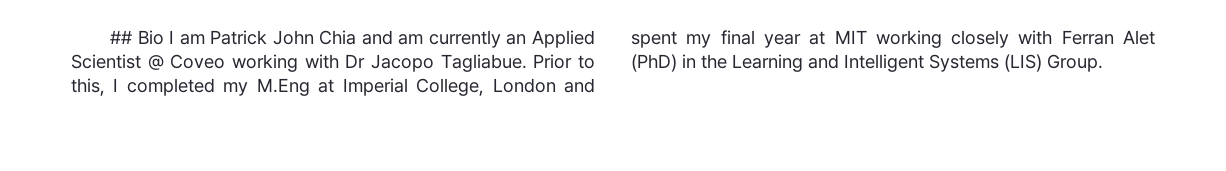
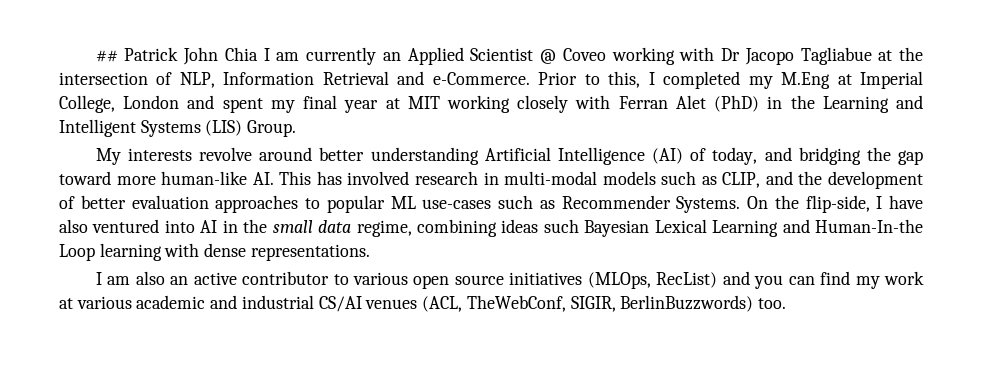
- ## Bio I am Patrick John Chia and am currently an Applied Scientist @ Coveo working with Dr Jacopo Tagliabue.
+ ## Patrick John Chia I am currently an Applied Scientist @ Coveo working with Dr Jacopo Tagliabue at the intersection of NLP, Information Retrieval and e-Commerce.
+ My interests revolve around better understanding Artificial Intelligence (AI) of today, and bridging the gap toward more human-like AI. This has involved research in multi-modal models such as CLIP, and the development of better evaluation approaches to popular ML use-cases such as Recommender Systems. On the flip-side, I have also ventured into AI in the small data regime, combining ideas such Bayesian Lexical Learning and Human-In-the Loop learning with dense representations.
+ I am also an active contributor to various open source initiatives (MLOps, RecList) and you can find my work at various academic and industrial CS/AI venues (ACL, TheWebConf, SIGIR, BerlinBuzzwords) too.

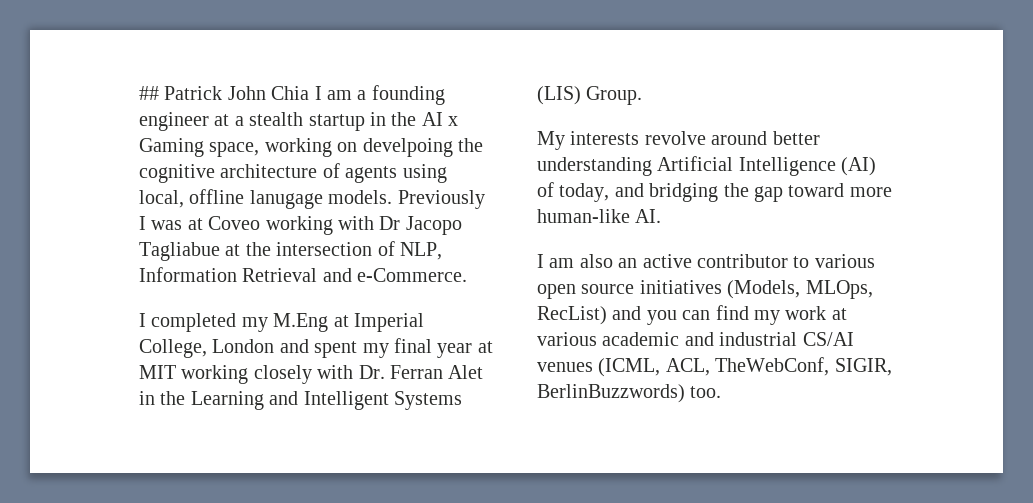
- ## Patrick John Chia I am currently an Applied Scientist @ Coveo working with Dr Jacopo Tagliabue at the intersection of NLP, Information Retrieval and e-Commerce. Prior to this, I completed my M.Eng at Imperial College, London and spent my final year at MIT working closely with Ferran Alet (PhD) in the Learning and Intelligent Systems (LIS) Group.
+ ## Patrick John Chia I am a founding engineer at a stealth startup in the AI x Gaming space, working on develpoing the cognitive architecture of agents using local, offline lanugage models. Previously I was at Coveo working with Dr Jacopo Tagliabue at the intersection of NLP, Information Retrieval and e-Commerce.
+ I completed my M.Eng at Imperial College, London and spent my final year at MIT working closely with Dr. Ferran Alet in the Learning and Intelligent Systems (LIS) Group.
- My interests revolve around better understanding Artificial Intelligence (AI) of today, and bridging the gap toward more human-like AI. This has involved research in multi-modal models such as CLIP, and the development of better evaluation approaches to popular ML use-cases such as Recommender Systems. On the flip-side, I have also ventured into AI in the small data regime, combining ideas such Bayesian Lexical Learning and Human-In-the Loop learning with dense representations.
+ My interests revolve around better understanding Artificial Intelligence (AI) of today, and bridging the gap toward more human-like AI.
- I am also an active contributor to various open source initiatives (MLOps, RecList) and you can find my work at various academic and industrial CS/AI venues (ACL, TheWebConf, SIGIR, BerlinBuzzwords) too.
+ I am also an active contributor to various open source initiatives (Models, MLOps, RecList) and you can find my work at various academic and industrial CS/AI venues (ICML, ACL, TheWebConf, SIGIR, BerlinBuzzwords) too.

